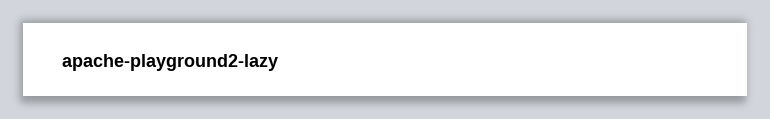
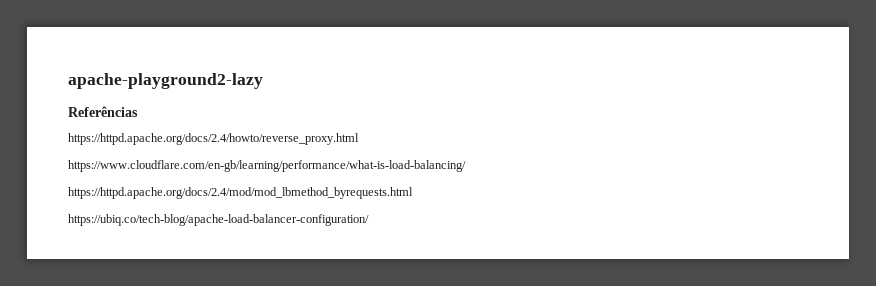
+ Referências
+ https://httpd.apache.org/docs/2.4/howto/reverse_proxy.html
+ https://www.cloudflare.com/en-gb/learning/performance/what-is-load-balancing/
+ https://httpd.apache.org/docs/2.4/mod/mod_lbmethod_byrequests.html
+ https://ubiq.co/tech-blog/apache-load-balancer-configuration/

